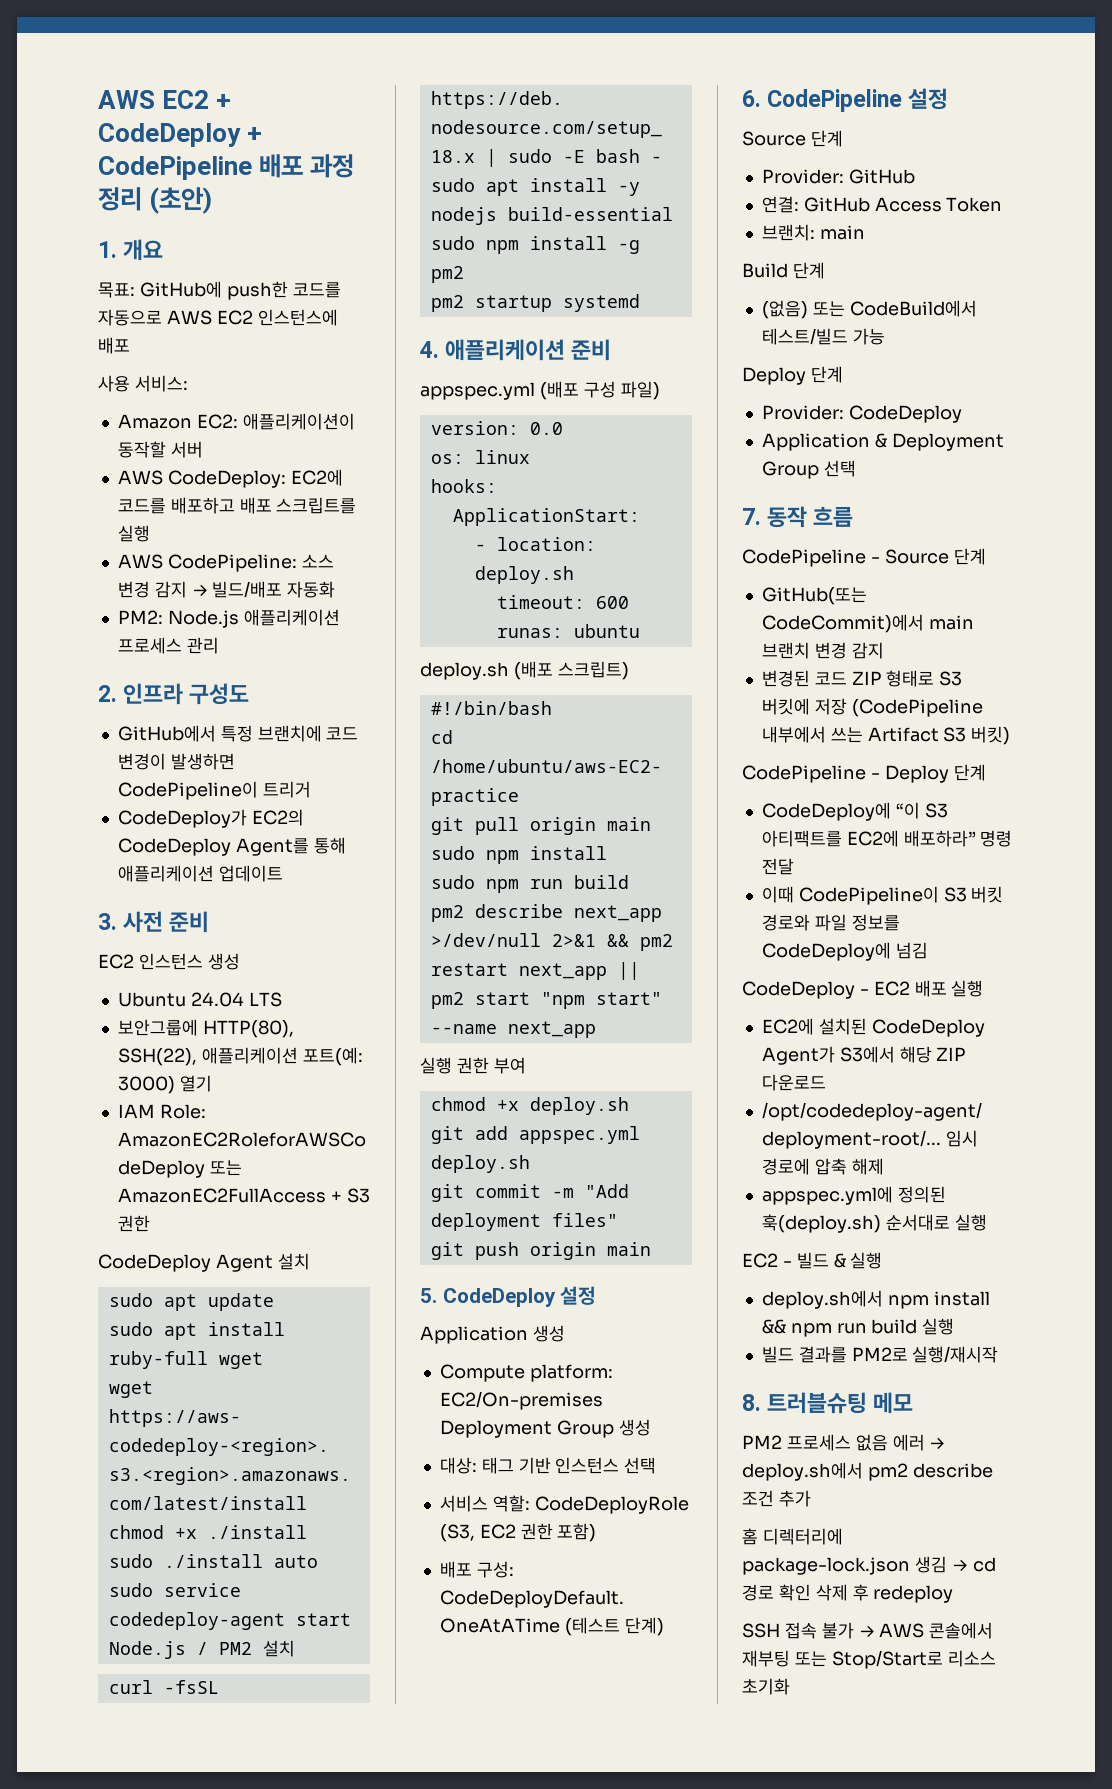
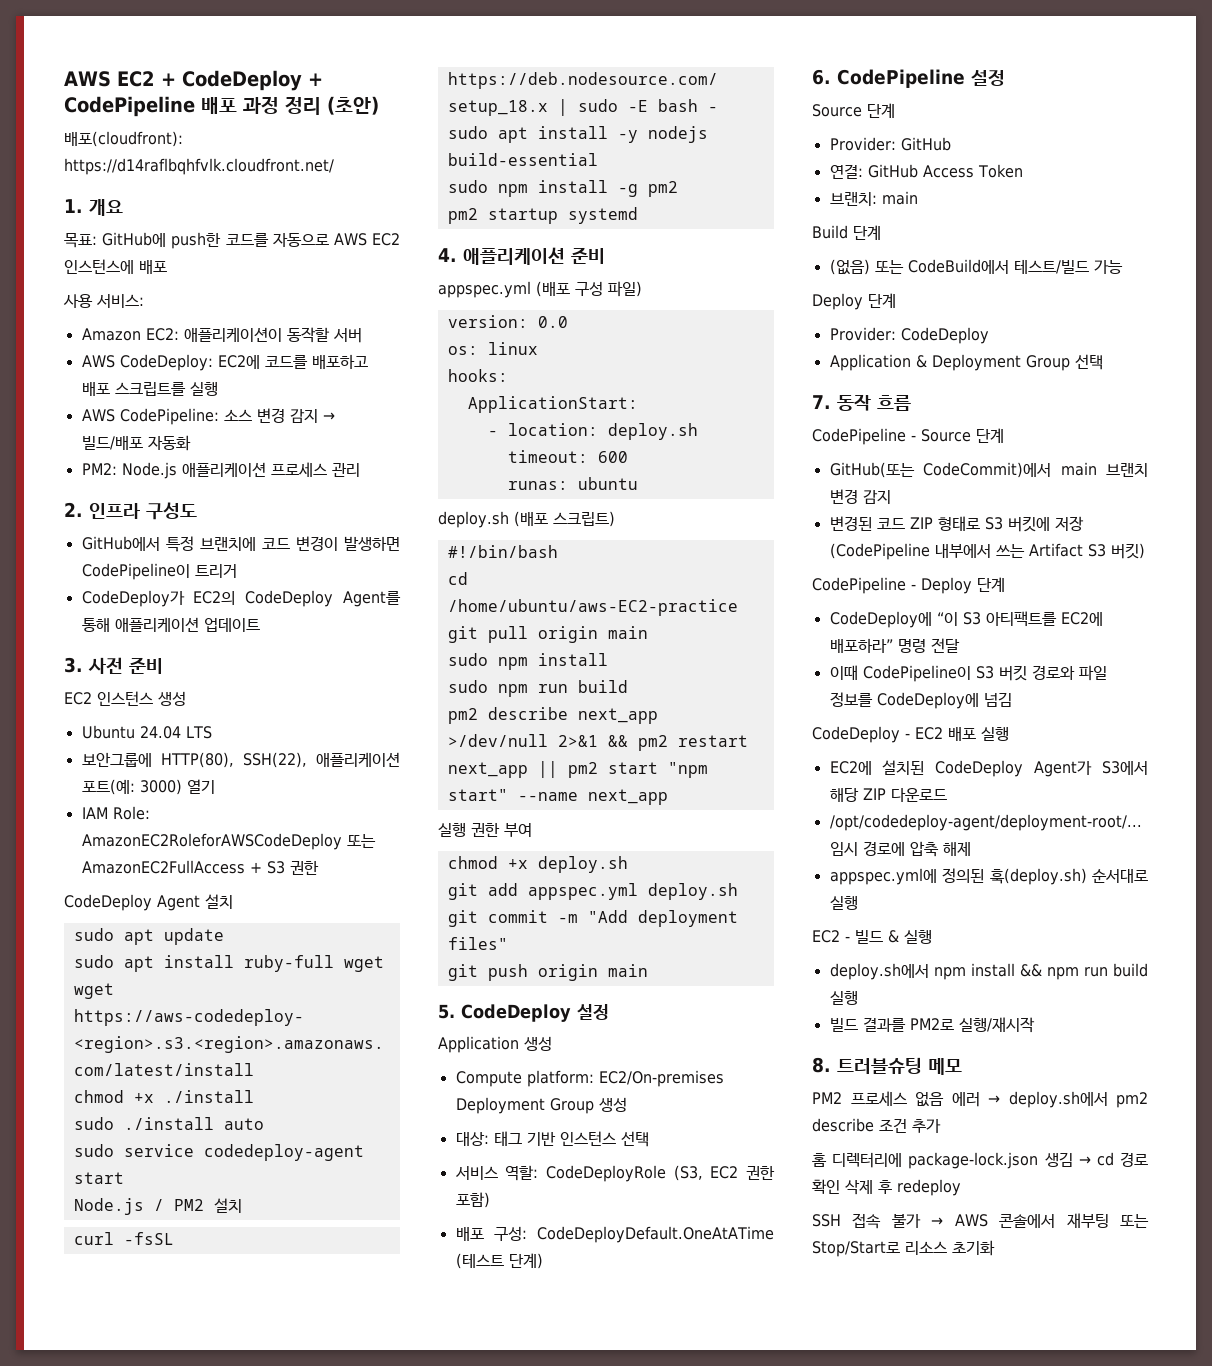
+ 배포(cloudfront): https://d14raflbqhfvlk.cloudfront.net/

